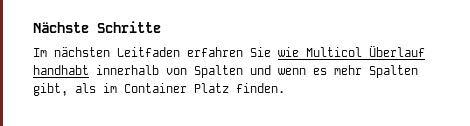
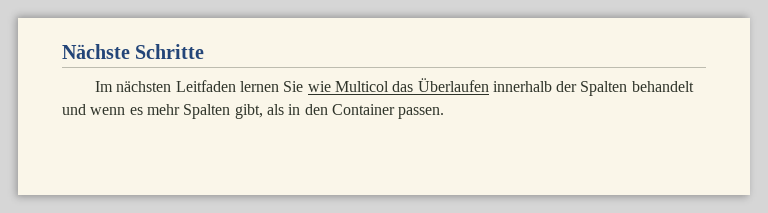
- Im nächsten Leitfaden erfahren Sie wie Multicol Überlauf handhabt innerhalb von Spalten und wenn es mehr Spalten gibt, als im Container Platz finden.
+ Im nächsten Leitfaden lernen Sie wie Multicol das Überlaufen innerhalb der Spalten behandelt und wenn es mehr Spalten gibt, als in den Container passen.

